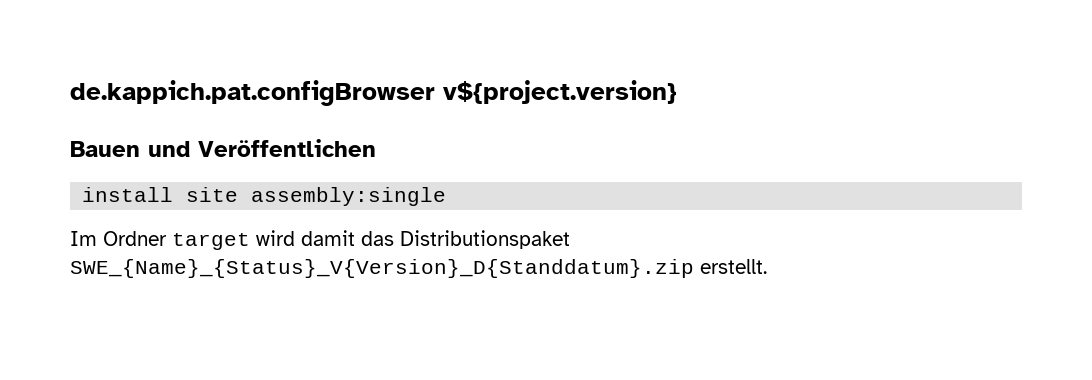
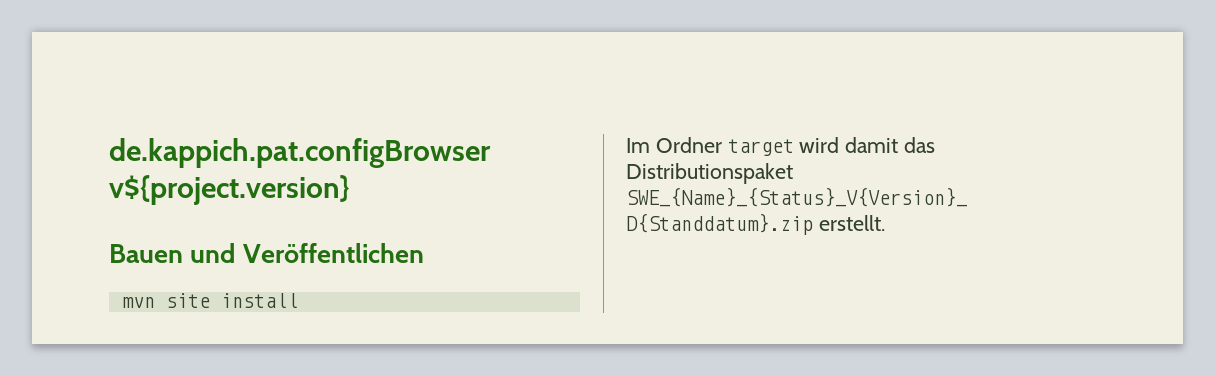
- install site assembly:single
+ mvn site install

